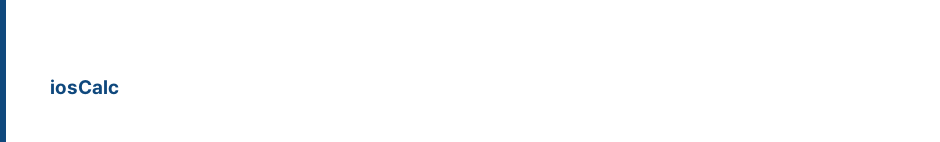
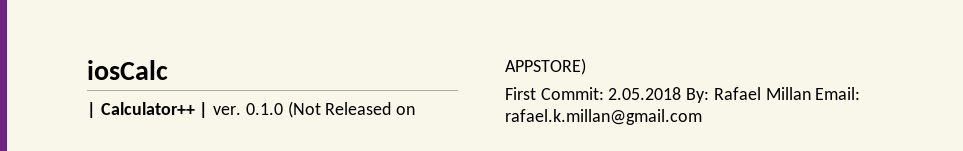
+ | Calculator++ | ver. 0.1.0 (Not Released on APPSTORE)
+ First Commit: 2.05.2018 By: Rafael Millan Email: rafael.k.millan@gmail.com

